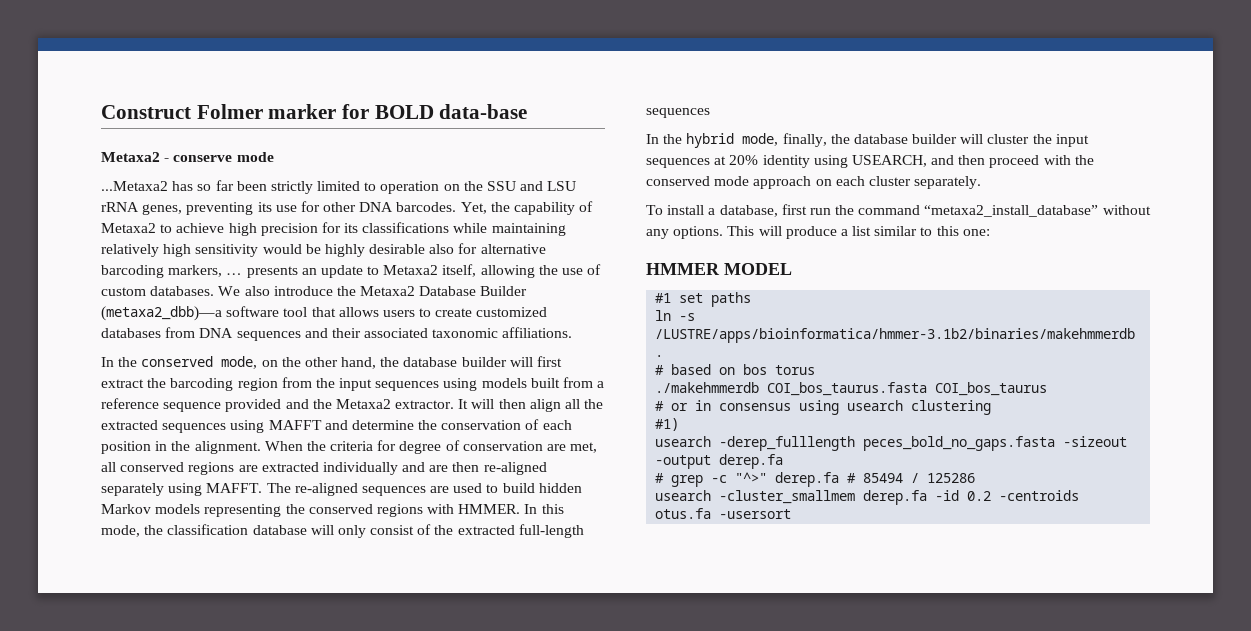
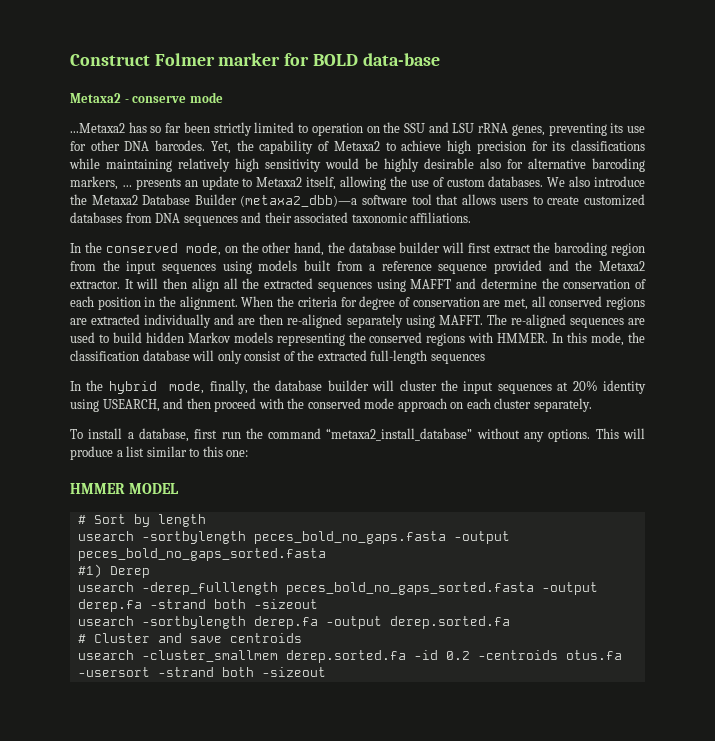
- #1 set paths
- ln -s /LUSTRE/apps/bioinformatica/hmmer-3.1b2/binaries/makehmmerdb .
- # based on bos torus
- ./makehmmerdb COI_bos_taurus.fasta COI_bos_taurus
- # or in consensus using usearch clustering
+ # Sort by length
+ usearch -sortbylength peces_bold_no_gaps.fasta -output peces_bold_no_gaps_sorted.fasta
- #1)
+ #1) Derep
- usearch -derep_fulllength peces_bold_no_gaps.fasta -sizeout -output derep.fa
- # grep -c "^>" derep.fa # 85494 / 125286
+ usearch -derep_fulllength peces_bold_no_gaps_sorted.fasta -output derep.fa -strand both -sizeout
+ usearch -sortbylength derep.fa -output derep.sorted.fa
+ # Cluster and save centroids
- usearch -cluster_smallmem derep.fa -id 0.2 -centroids otus.fa -usersort
+ usearch -cluster_smallmem derep.sorted.fa -id 0.2 -centroids otus.fa -usersort -strand both -sizeout

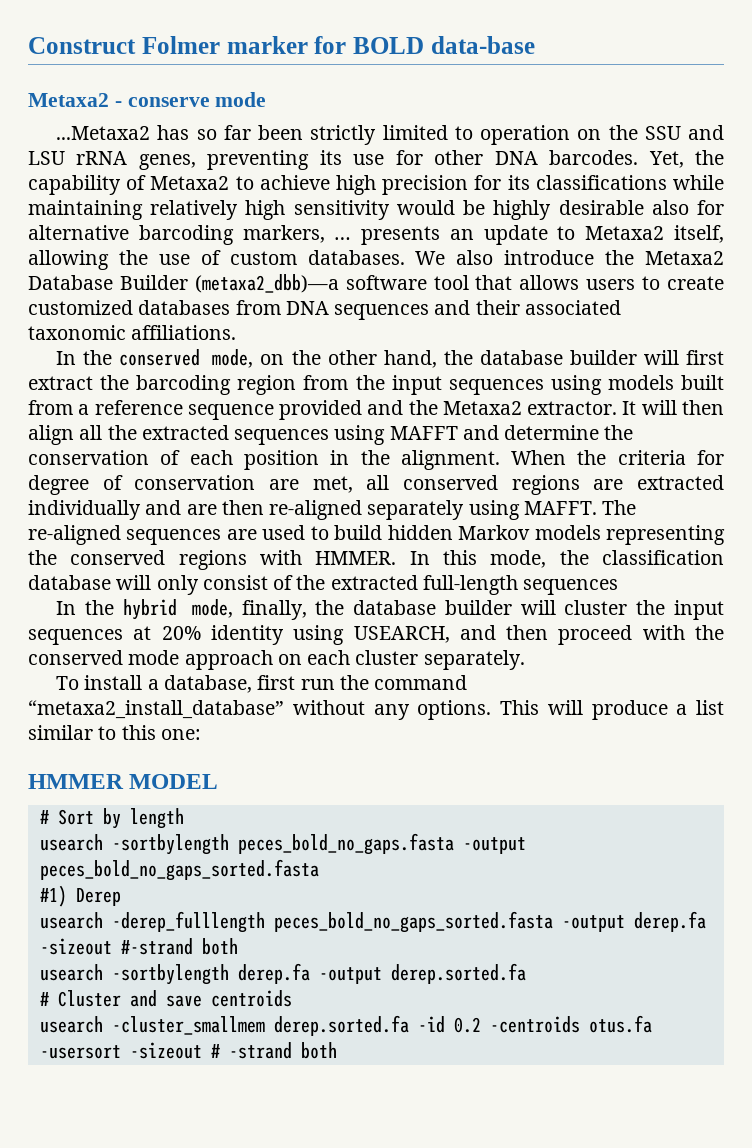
- usearch -derep_fulllength peces_bold_no_gaps_sorted.fasta -output derep.fa -strand both -sizeout
+ usearch -derep_fulllength peces_bold_no_gaps_sorted.fasta -output derep.fa -sizeout #-strand both
- usearch -cluster_smallmem derep.sorted.fa -id 0.2 -centroids otus.fa -usersort -strand both -sizeout
+ usearch -cluster_smallmem derep.sorted.fa -id 0.2 -centroids otus.fa -usersort -sizeout # -strand both

